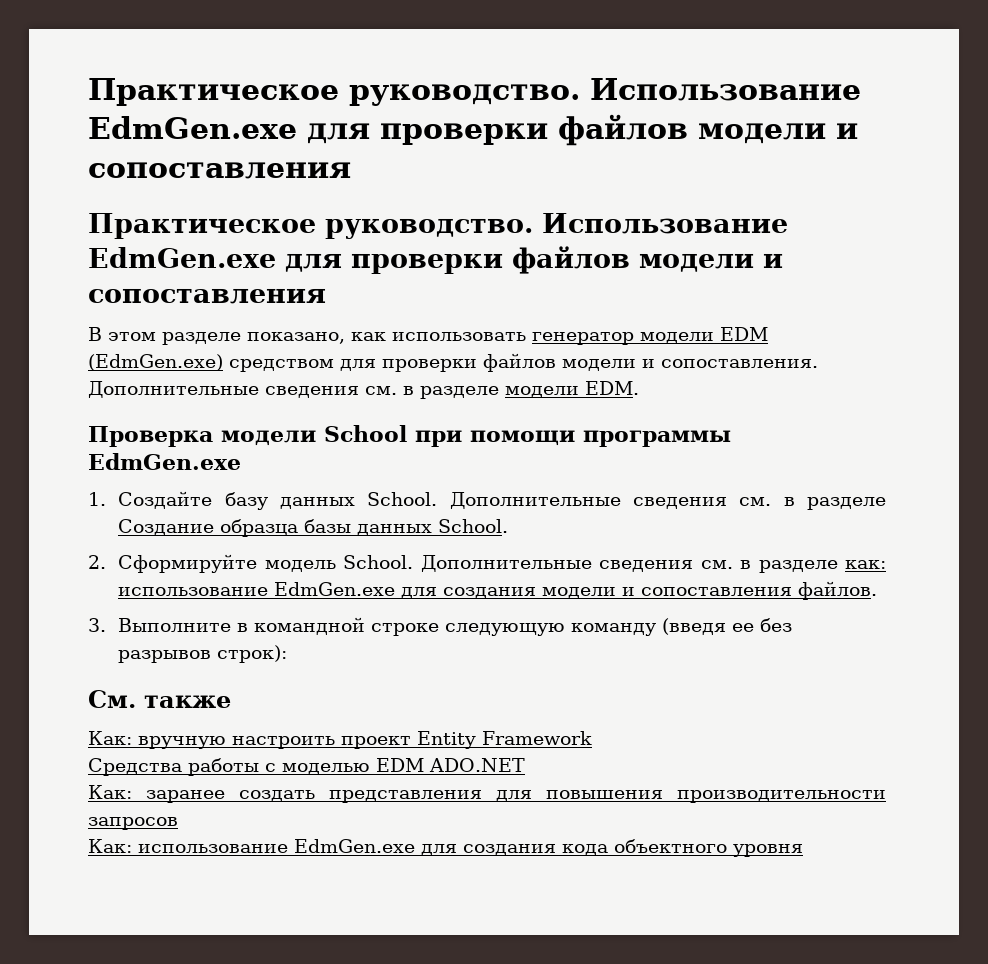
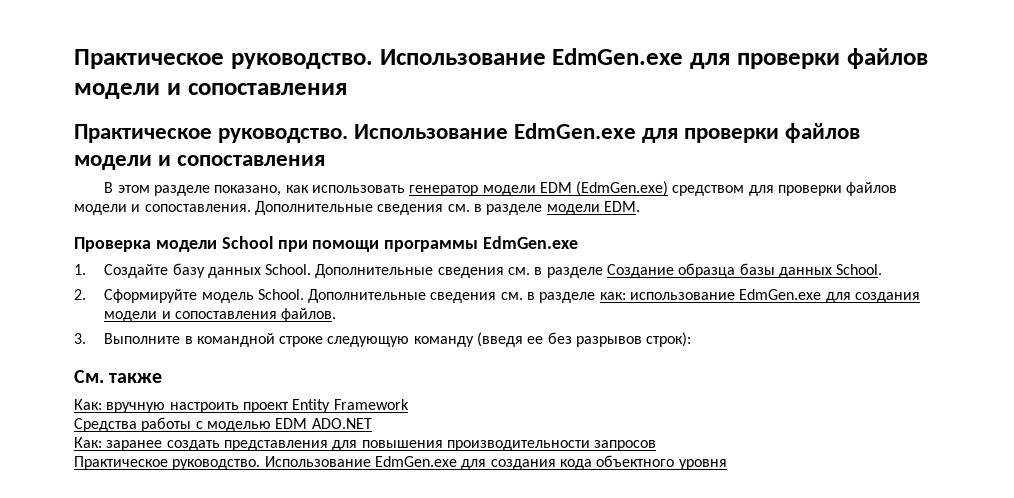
- Как: использование EdmGen.exe для создания кода объектного уровня
+ Практическое руководство. Использование EdmGen.exe для создания кода объектного уровня

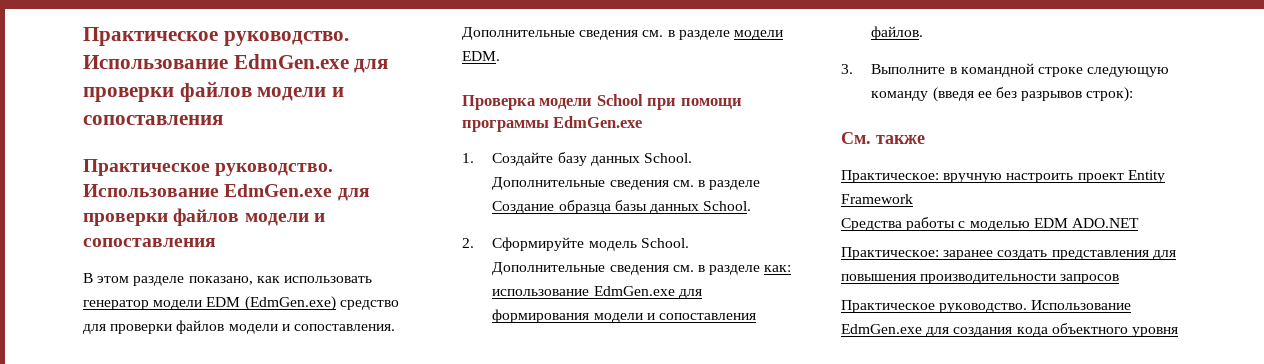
- В этом разделе показано, как использовать генератор модели EDM (EdmGen.exe) средством для проверки файлов модели и сопоставления.
+ В этом разделе показано, как использовать генератор модели EDM (EdmGen.exe) средство для проверки файлов модели и сопоставления.
- Дополнительные сведения см. в разделе как: использование EdmGen.exe для создания модели и сопоставления файлов.
+ Дополнительные сведения см. в разделе как: использование EdmGen.exe для формирования модели и сопоставления файлов.
- Как: вручную настроить проект Entity Framework
+ Практическое: вручную настроить проект Entity Framework
- Как: заранее создать представления для повышения производительности запросов
+ Практическое: заранее создать представления для повышения производительности запросов

